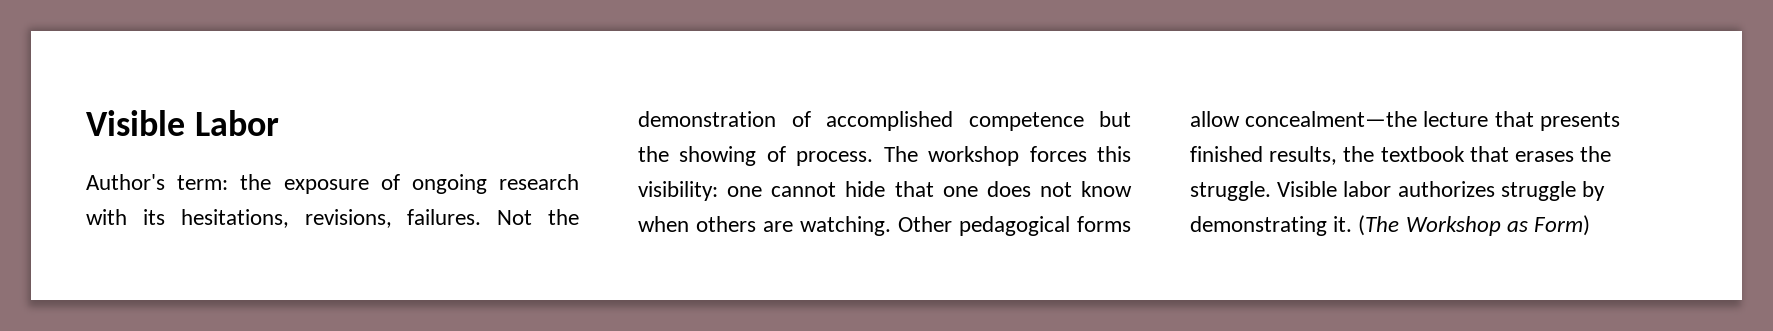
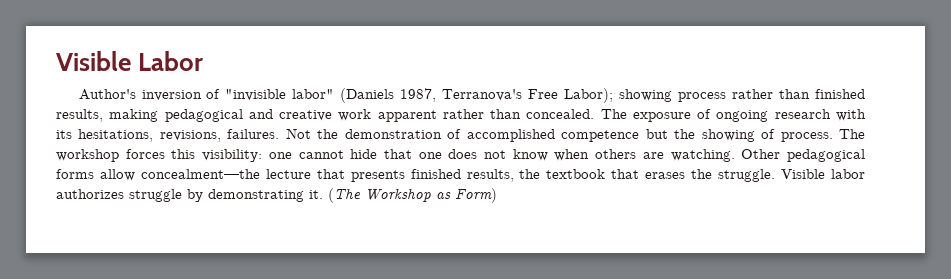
- Author's term: the exposure of ongoing research with its hesitations, revisions, failures.
+ Author's inversion of "invisible labor" (Daniels 1987, Terranova's Free Labor); showing process rather than finished results, making pedagogical and creative work apparent rather than concealed. The exposure of ongoing research with its hesitations, revisions, failures.

